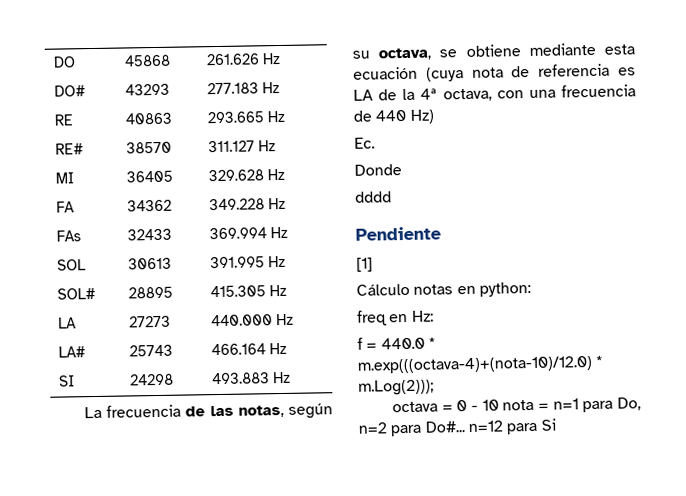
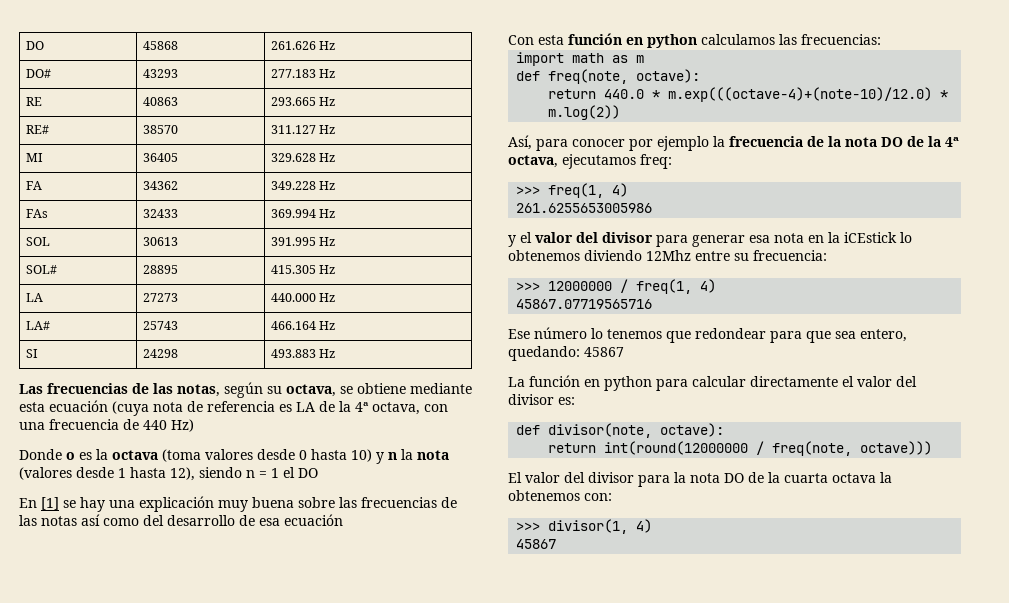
- La frecuencia de las notas, según su octava, se obtiene mediante esta ecuación (cuya nota de referencia es LA de la 4ª octava, con una frecuencia de 440 Hz)
+ Las frecuencias de las notas, según su octava, se obtiene mediante esta ecuación (cuya nota de referencia es LA de la 4ª octava, con una frecuencia de 440 Hz)
- Ec.
- Donde
- dddd
- Pendiente
- [1]
- Cálculo notas en python:
- freq en Hz:
- f = 440.0 * m.exp(((octava-4)+(nota-10)/12.0) * m.Log(2)));
- octava = 0 - 10 nota = n=1 para Do, n=2 para Do#... n=12 para Si
+ Donde o es la octava (toma valores desde 0 hasta 10) y n la nota (valores desde 1 hasta 12), siendo n = 1 el DO
+ En [1] se hay una explicación muy buena sobre las frecuencias de las notas así como del desarrollo de esa ecuación
+ Con esta función en python calculamos las frecuencias:
+ import math as m
+ def freq(note, octave):
+ return 440.0 * m.exp(((octave-4)+(note-10)/12.0) * m.log(2))
+ Así, para conocer por ejemplo la frecuencia de la nota DO de la 4ª octava, ejecutamos freq:
+ >>> freq(1, 4)
+ 261.6255653005986
+ y el valor del divisor para generar esa nota en la iCEstick lo obtenemos diviendo 12Mhz entre su frecuencia:
+ >>> 12000000 / freq(1, 4)
+ 45867.07719565716
+ Ese número lo tenemos que redondear para que sea entero, quedando: 45867
+ La función en python para calcular directamente el valor del divisor es:
+ def divisor(note, octave):
+ return int(round(12000000 / freq(note, octave)))
+ El valor del divisor para la nota DO de la cuarta octava la obtenemos con:
+ >>> divisor(1, 4)
+ 45867

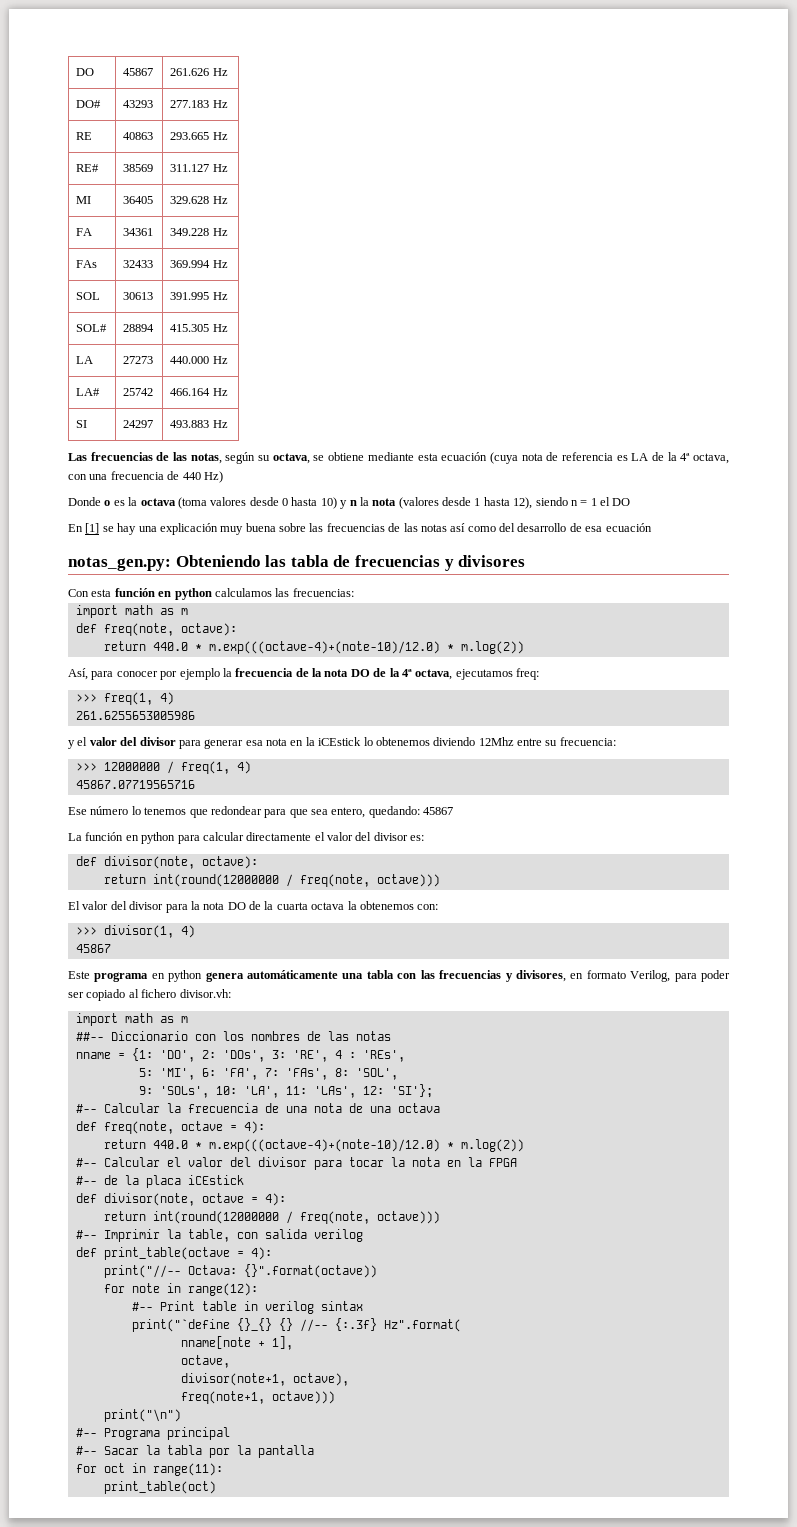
- DO | 45868 | 261.626 Hz
+ DO | 45867 | 261.626 Hz
- RE# | 38570 | 311.127 Hz
+ RE# | 38569 | 311.127 Hz
- FA | 34362 | 349.228 Hz
+ FA | 34361 | 349.228 Hz
- SOL# | 28895 | 415.305 Hz
+ SOL# | 28894 | 415.305 Hz
- LA# | 25743 | 466.164 Hz
+ LA# | 25742 | 466.164 Hz
- SI | 24298 | 493.883 Hz
+ SI | 24297 | 493.883 Hz
+ notas_gen.py: Obteniendo las tabla de frecuencias y divisores
+ Este programa en python genera automáticamente una tabla con las frecuencias y divisores, en formato Verilog, para poder ser copiado al fichero divisor.vh:
+ import math as m
+ ##-- Diccionario con los nombres de las notas
+ nname = {1: 'DO', 2: 'DOs', 3: 'RE', 4 : 'REs',
+ 5: 'MI', 6: 'FA', 7: 'FAs', 8: 'SOL',
+ 9: 'SOLs', 10: 'LA', 11: 'LAs', 12: 'SI'};
+ #-- Calcular la frecuencia de una nota de una octava
+ def freq(note, octave = 4):
+ return 440.0 * m.exp(((octave-4)+(note-10)/12.0) * m.log(2))
+ #-- Calcular el valor del divisor para tocar la nota en la FPGA
+ #-- de la placa iCEstick
+ def divisor(note, octave = 4):
+ return int(round(12000000 / freq(note, octave)))
+ #-- Imprimir la table, con salida verilog
+ def print_table(octave = 4):
+ print("//-- Octava: {}".format(octave))
+ for note in range(12):
+ #-- Print table in verilog sintax
+ print("`define {}_{} {} //-- {:.3f} Hz".format(
+ nname[note + 1],
+ octave,
+ divisor(note+1, octave),
+ freq(note+1, octave)))
+ print("\n")
+ #-- Programa principal
+ #-- Sacar la tabla por la pantalla
+ for oct in range(11):
+ print_table(oct)

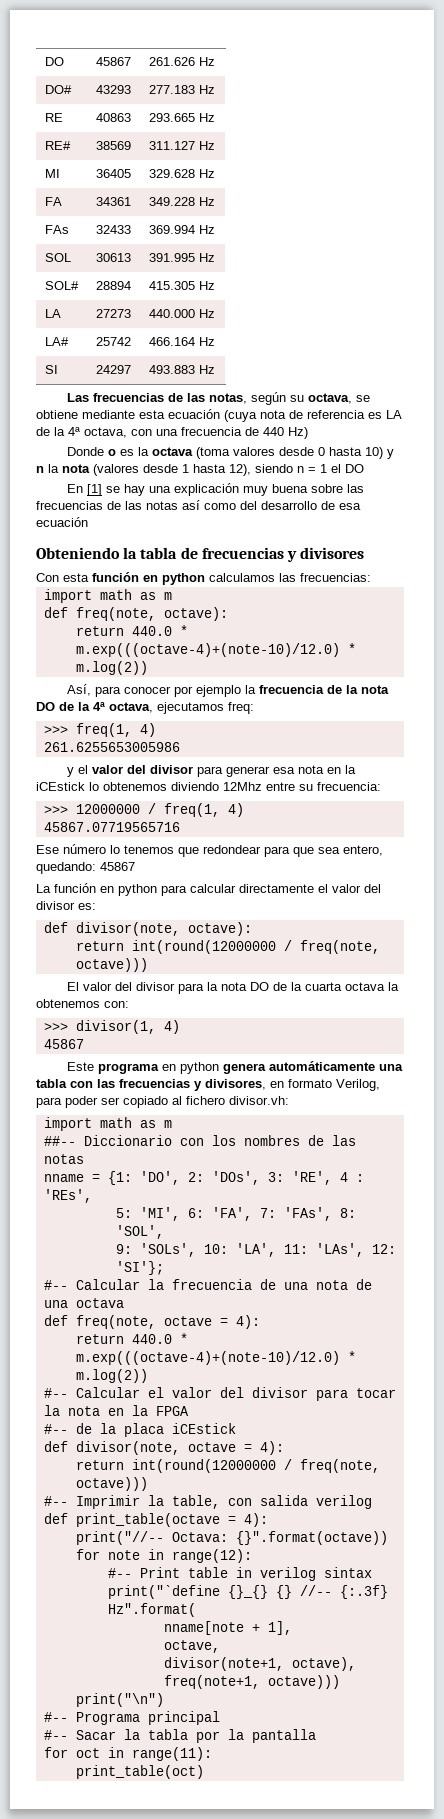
- notas_gen.py: Obteniendo las tabla de frecuencias y divisores
+ Obteniendo la tabla de frecuencias y divisores

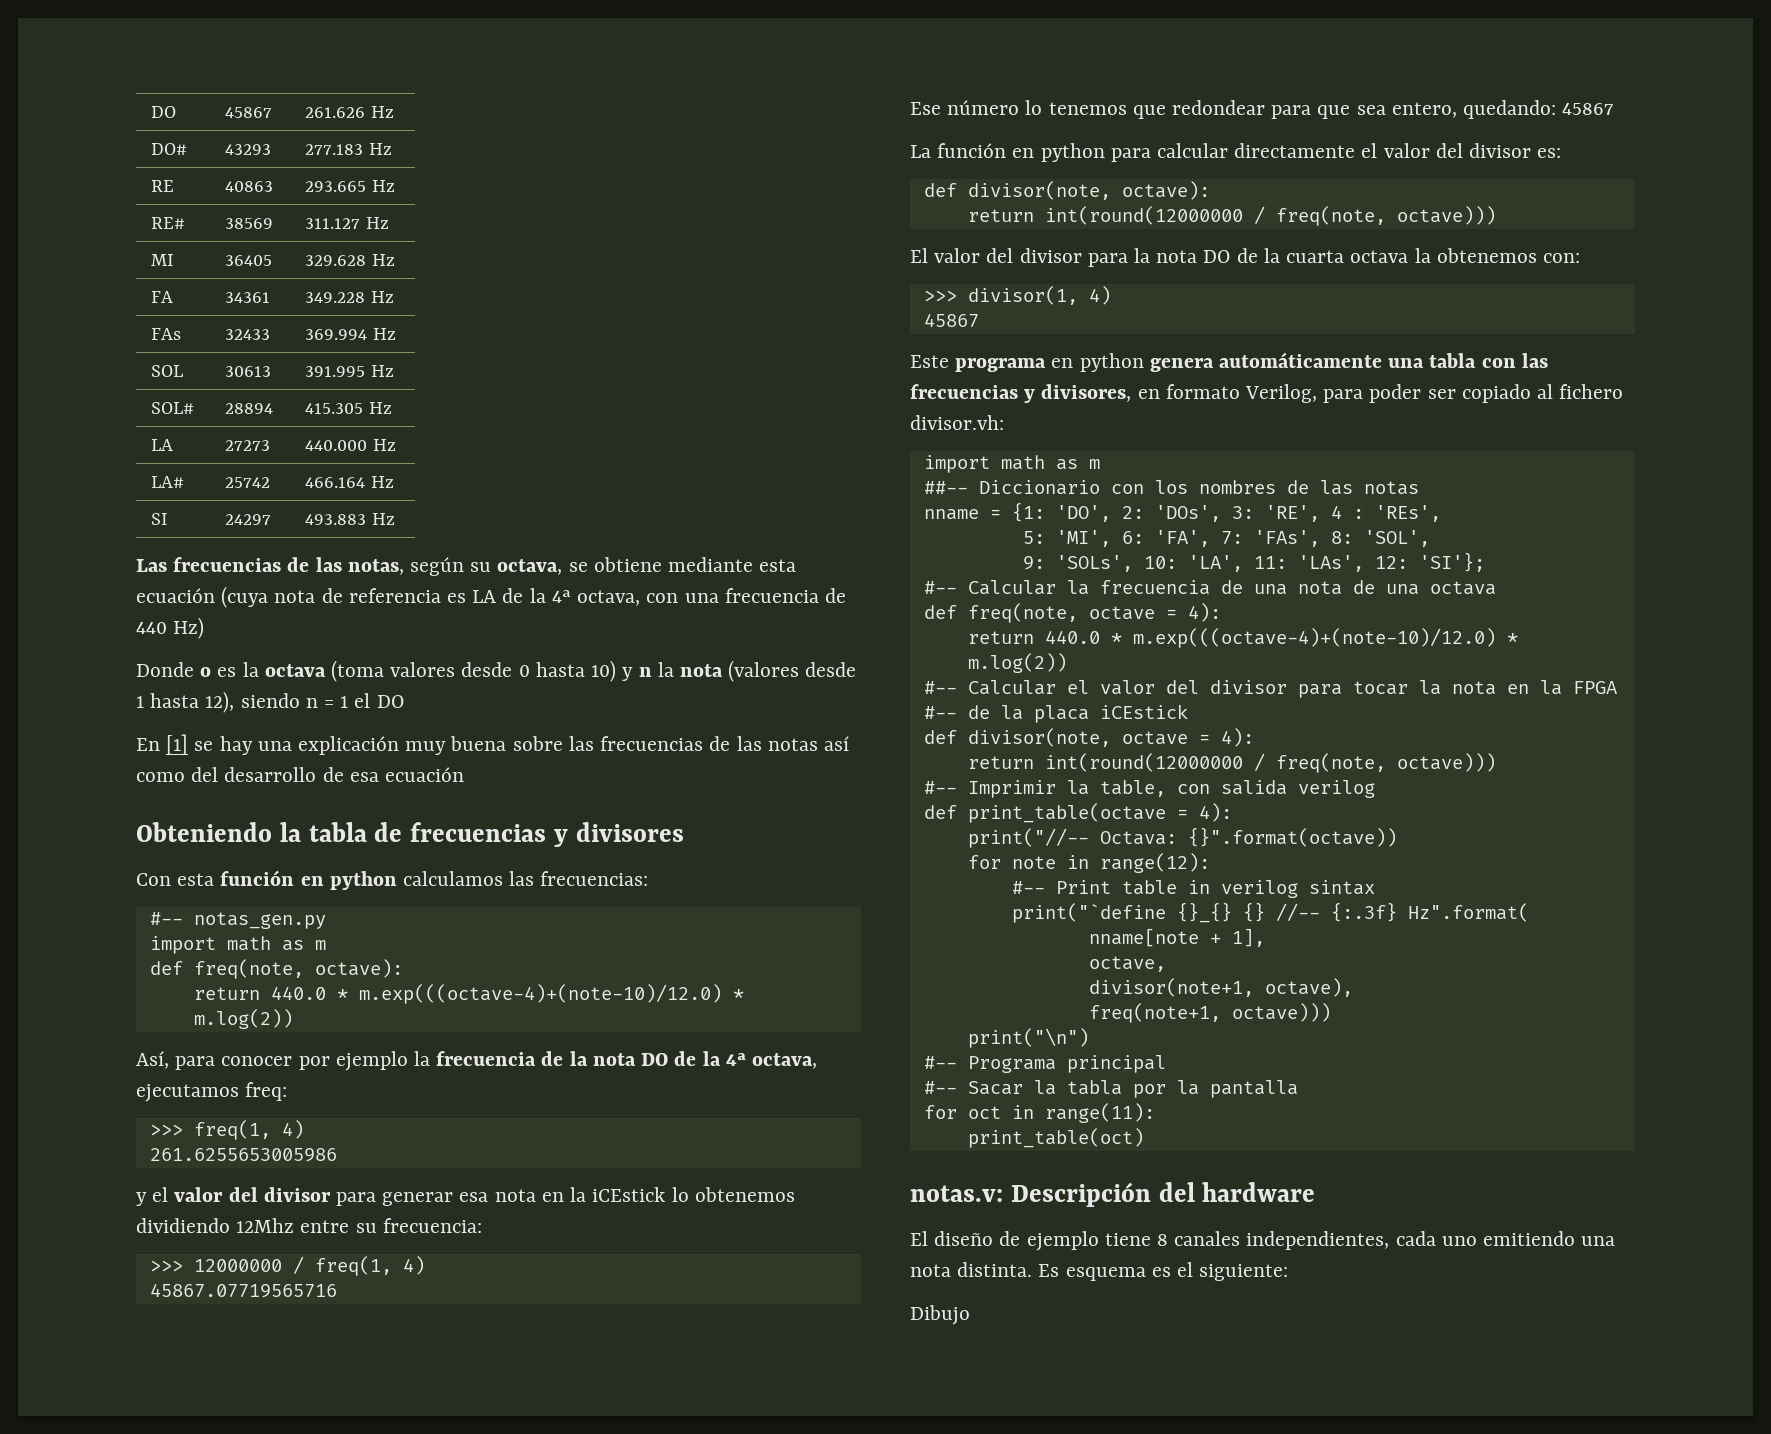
+ #-- notas_gen.py
- y el valor del divisor para generar esa nota en la iCEstick lo obtenemos diviendo 12Mhz entre su frecuencia:
+ y el valor del divisor para generar esa nota en la iCEstick lo obtenemos dividiendo 12Mhz entre su frecuencia:
+ notas.v: Descripción del hardware
+ El diseño de ejemplo tiene 8 canales independientes, cada uno emitiendo una nota distinta. Es esquema es el siguiente:
+ Dibujo

